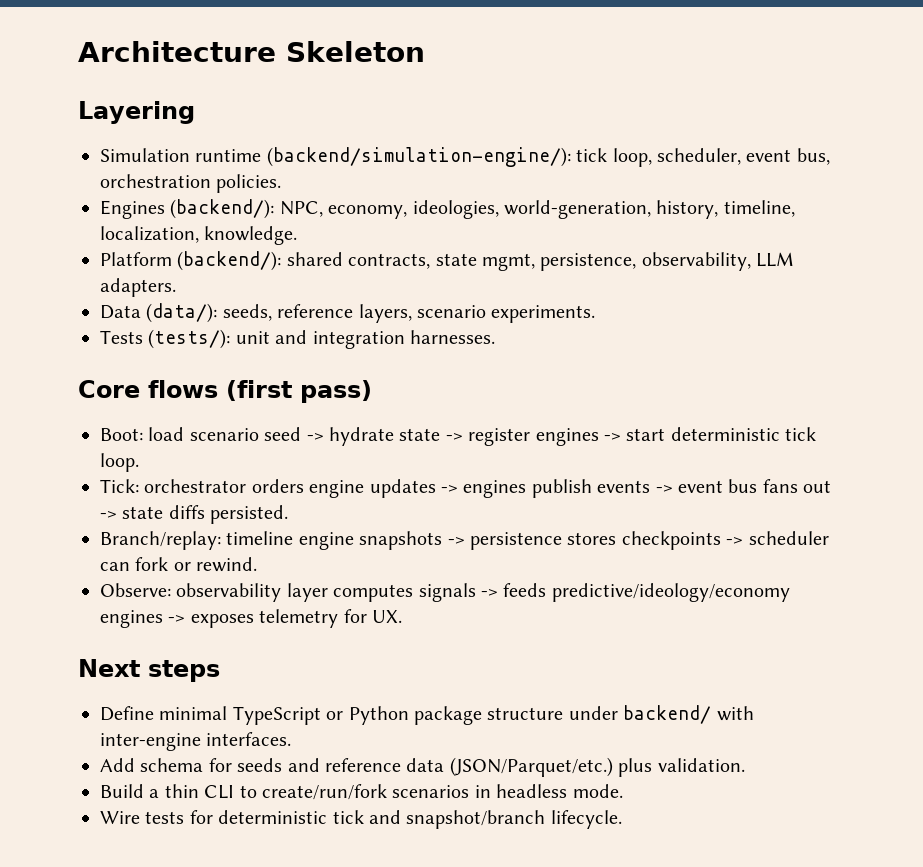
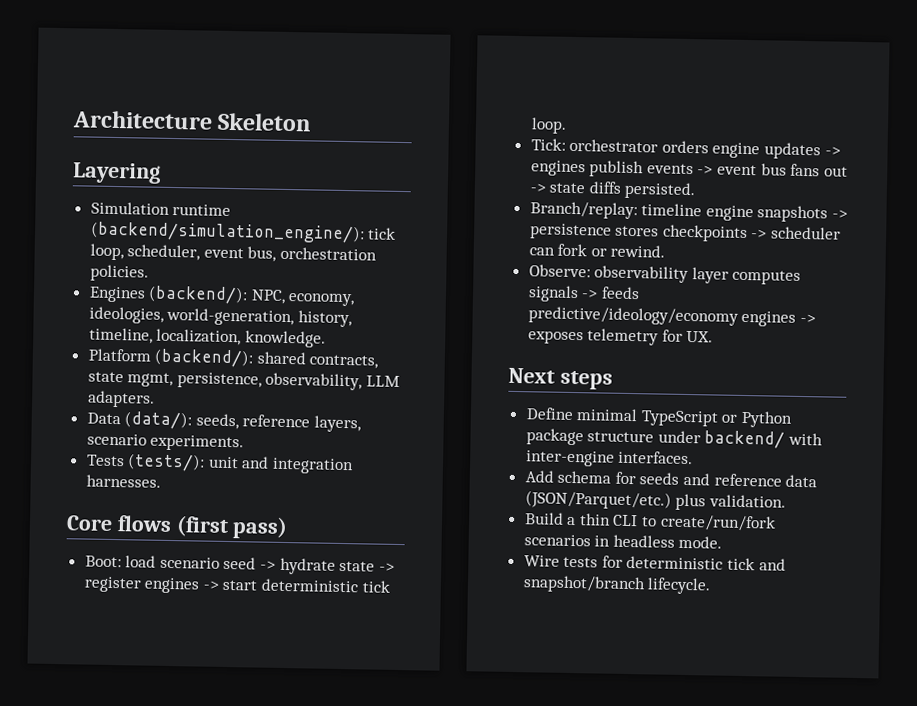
- Simulation runtime (backend/simulation-engine/): tick loop, scheduler, event bus, orchestration policies.
+ Simulation runtime (backend/simulation_engine/): tick loop, scheduler, event bus, orchestration policies.

